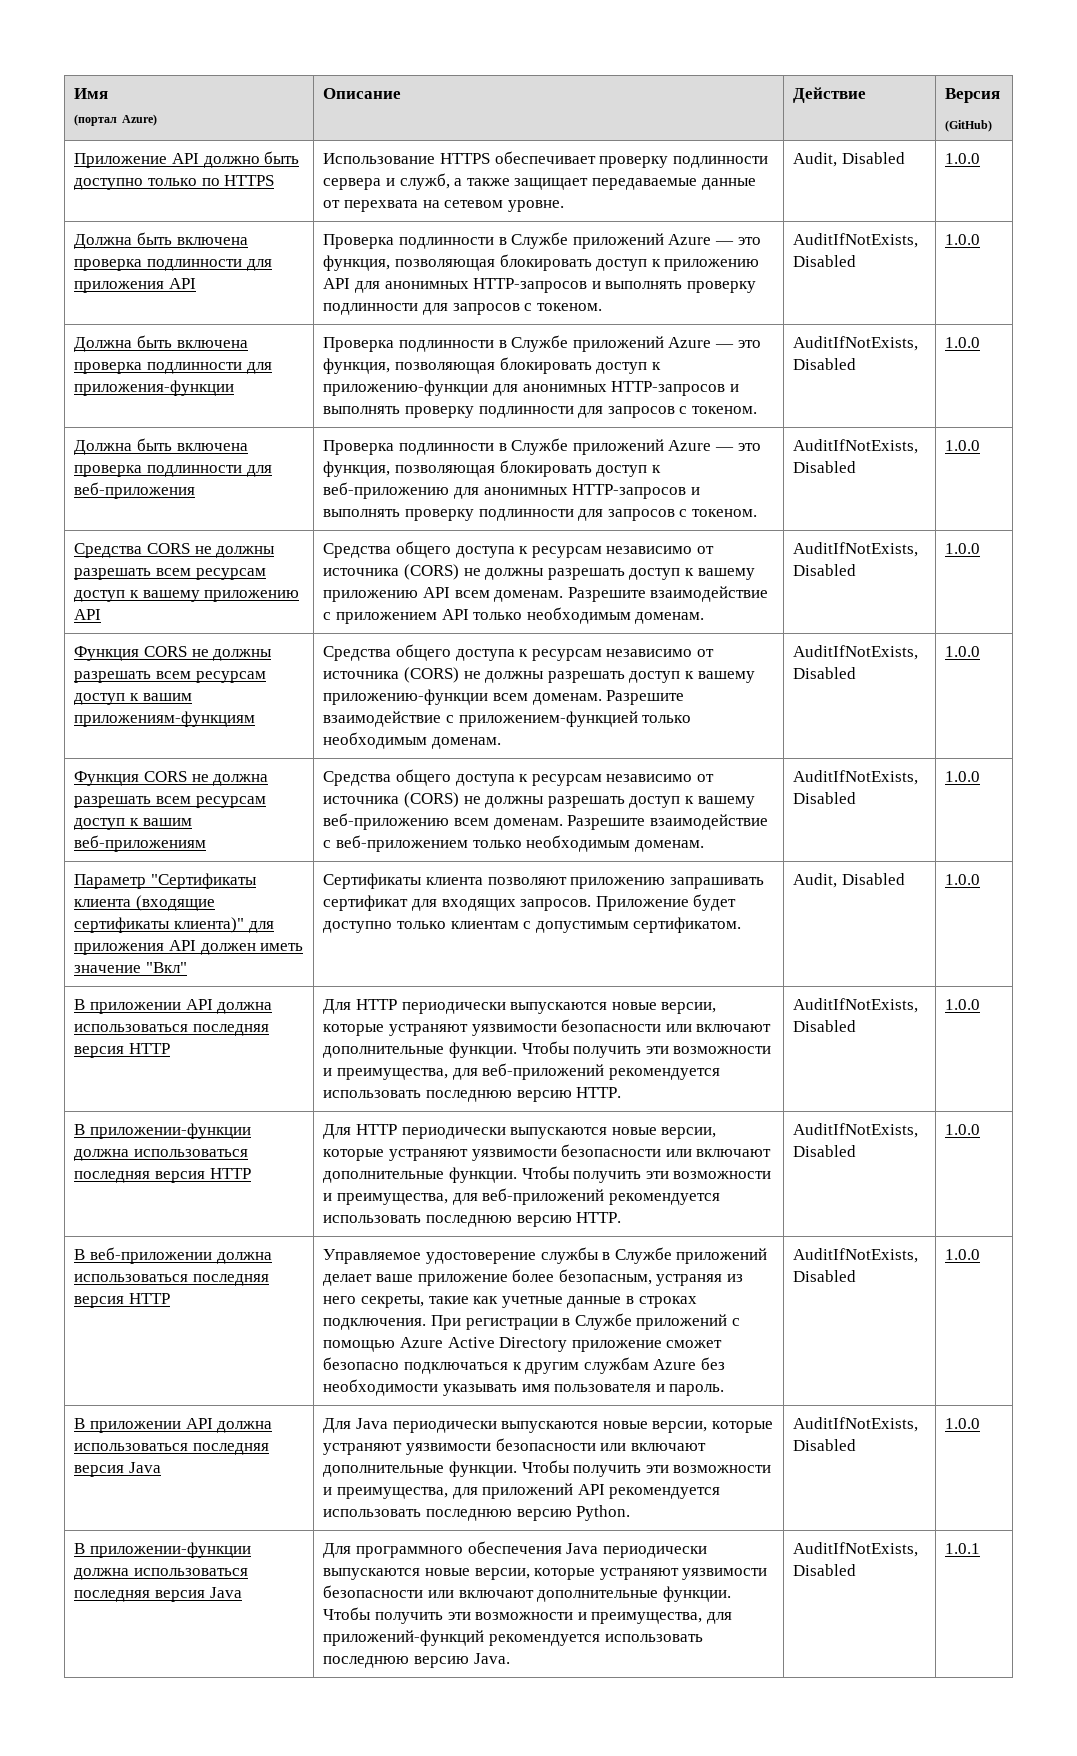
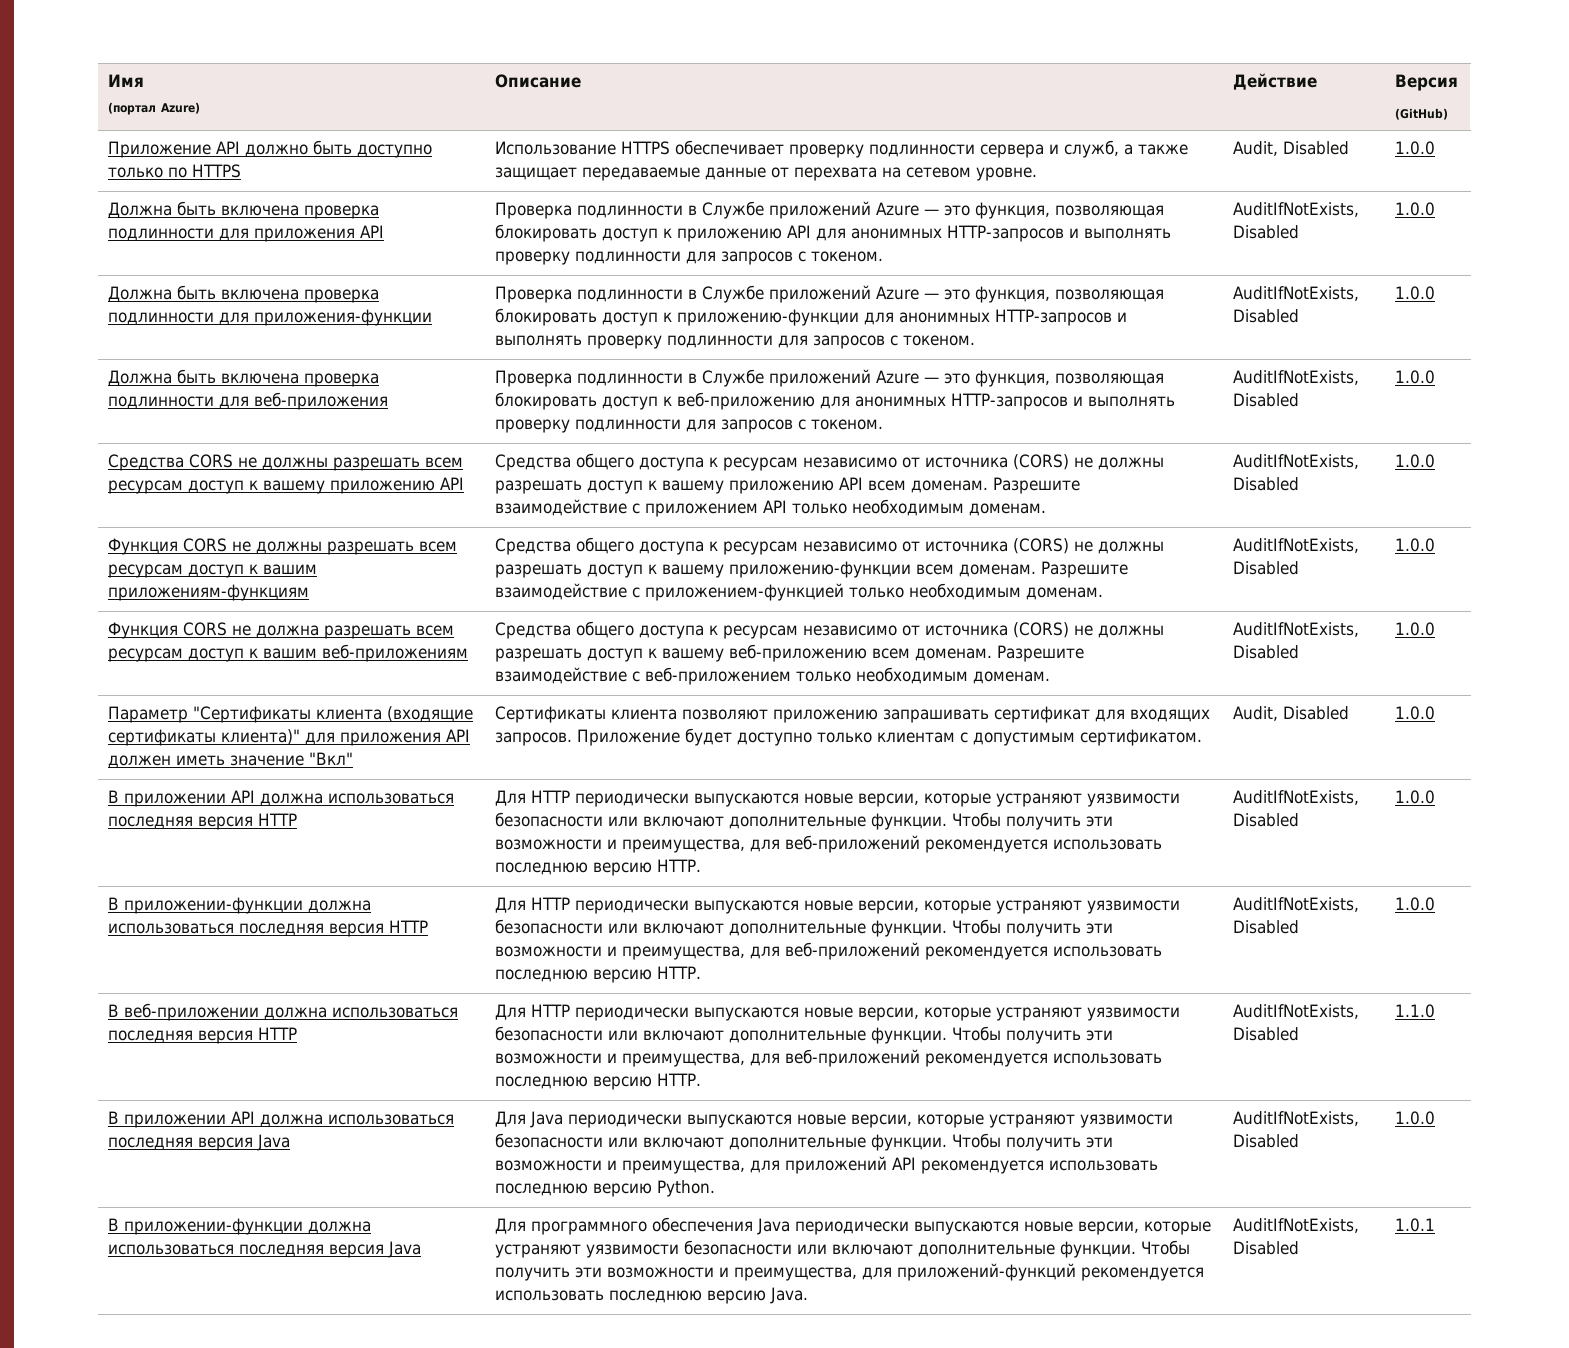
- Управляемое удостоверение службы в Службе приложений делает ваше приложение более безопасным, устраняя из него секреты, такие как учетные данные в строках подключения. При регистрации в Службе приложений с помощью Azure Active Directory приложение сможет безопасно подключаться к другим службам Azure без необходимости указывать имя пользователя и пароль. | AuditIfNotExists, Disabled | 1.0.0
+ Для HTTP периодически выпускаются новые версии, которые устраняют уязвимости безопасности или включают дополнительные функции. Чтобы получить эти возможности и преимущества, для веб-приложений рекомендуется использовать последнюю версию HTTP. | AuditIfNotExists, Disabled | 1.1.0

